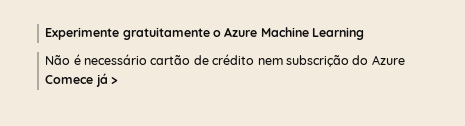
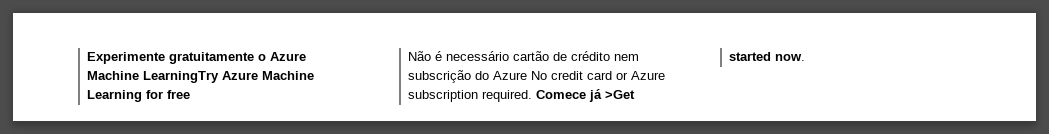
- Experimente gratuitamente o Azure Machine Learning
+ Experimente gratuitamente o Azure Machine LearningTry Azure Machine Learning for free
- Não é necessário cartão de crédito nem subscrição do Azure Comece já >
+ Não é necessário cartão de crédito nem subscrição do Azure No credit card or Azure subscription required. Comece já >Get started now.

